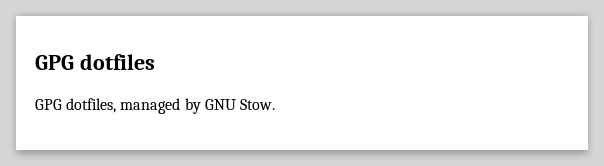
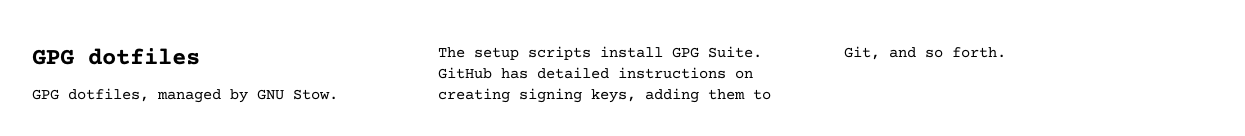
+ The setup scripts install GPG Suite. GitHub has detailed instructions on creating signing keys, adding them to Git, and so forth.

